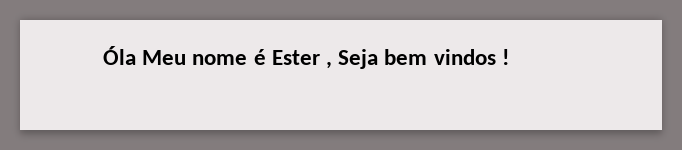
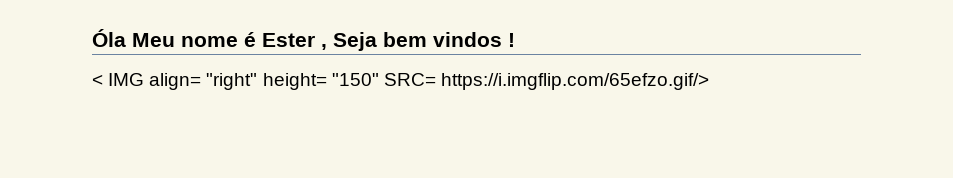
+ < IMG align= "right" height= "150" SRC= https://i.imgflip.com/65efzo.gif/>

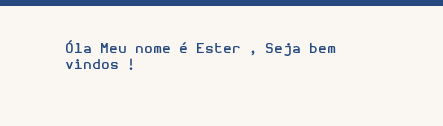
- < IMG align= "right" height= "150" SRC= https://i.imgflip.com/65efzo.gif/>

